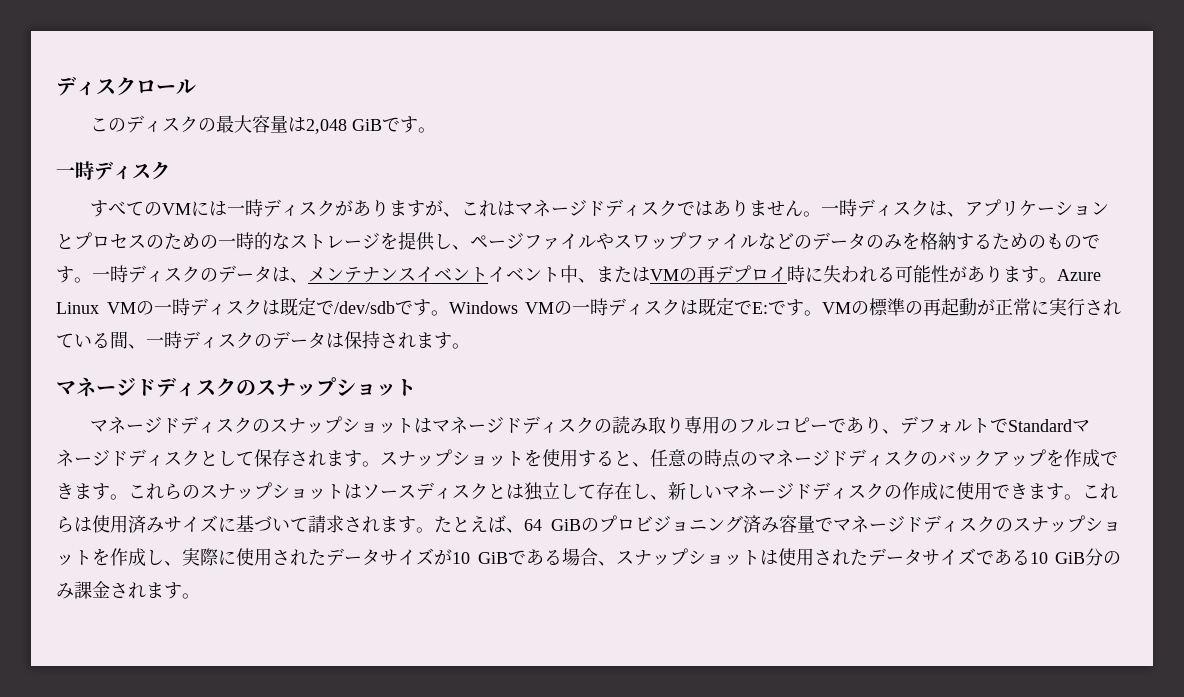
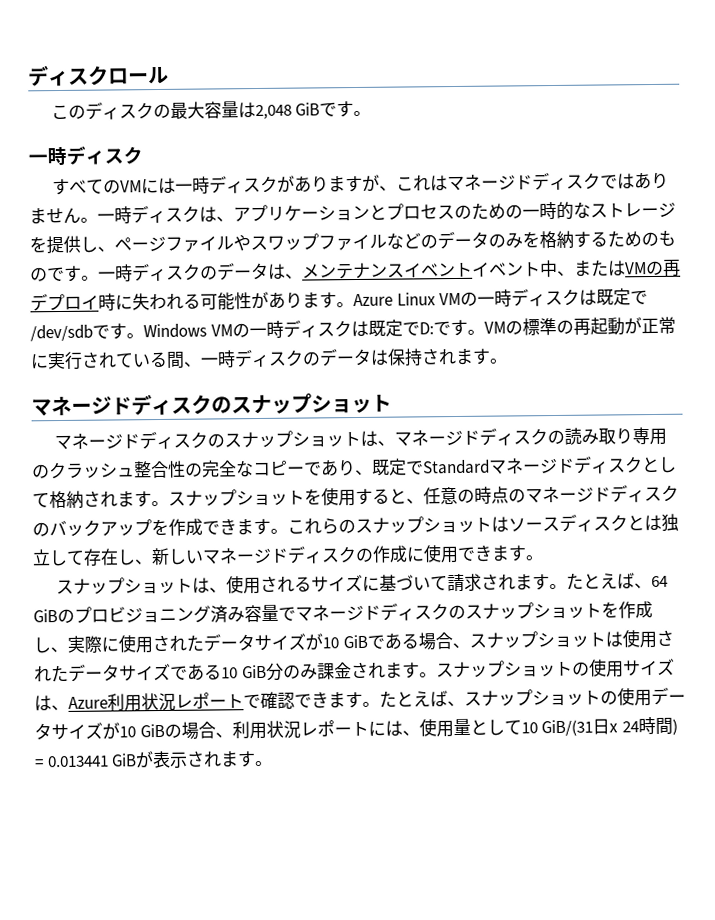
- Windows VMの一時ディスクは既定でE:です。
+ Windows VMの一時ディスクは既定でD:です。
- マネージドディスクのスナップショットはマネージドディスクの読み取り専用のフルコピーであり、デフォルトでStandardマネージドディスクとして保存されます。
+ マネージドディスクのスナップショットは、マネージドディスクの読み取り専用のクラッシュ整合性の完全なコピーであり、既定でStandardマネージドディスクとして格納されます。
- これらのスナップショットはソースディスクとは独立して存在し、新しいマネージドディスクの作成に使用できます。これらは使用済みサイズに基づいて請求されます。
+ これらのスナップショットはソースディスクとは独立して存在し、新しいマネージドディスクの作成に使用できます。
+ スナップショットは、使用されるサイズに基づいて請求されます。
+ スナップショットの使用サイズは、Azure利用状況レポートで確認できます。たとえば、スナップショットの使用データサイズが10 GiBの場合、利用状況レポートには、使用量として10 GiB/(31日x 24時間) = 0.013441 GiBが表示されます。

